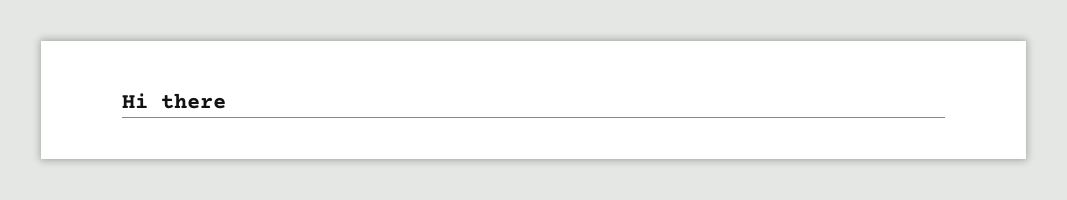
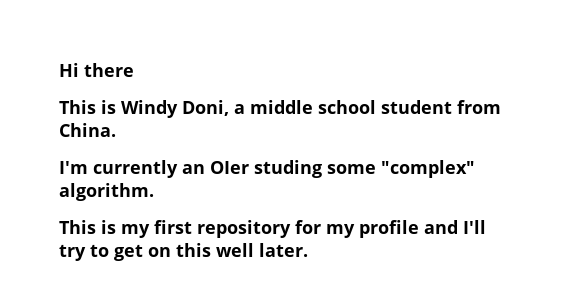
+ This is Windy Doni, a middle school student from China.
+ I'm currently an OIer studing some "complex" algorithm.
+ This is my first repository for my profile and I'll try to get on this well later.

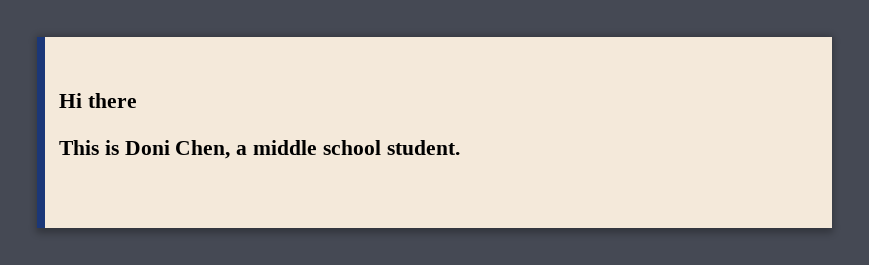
- This is Windy Doni, a middle school student from China.
- I'm currently an OIer studing some "complex" algorithm.
- This is my first repository for my profile and I'll try to get on this well later.
+ This is Doni Chen, a middle school student.

